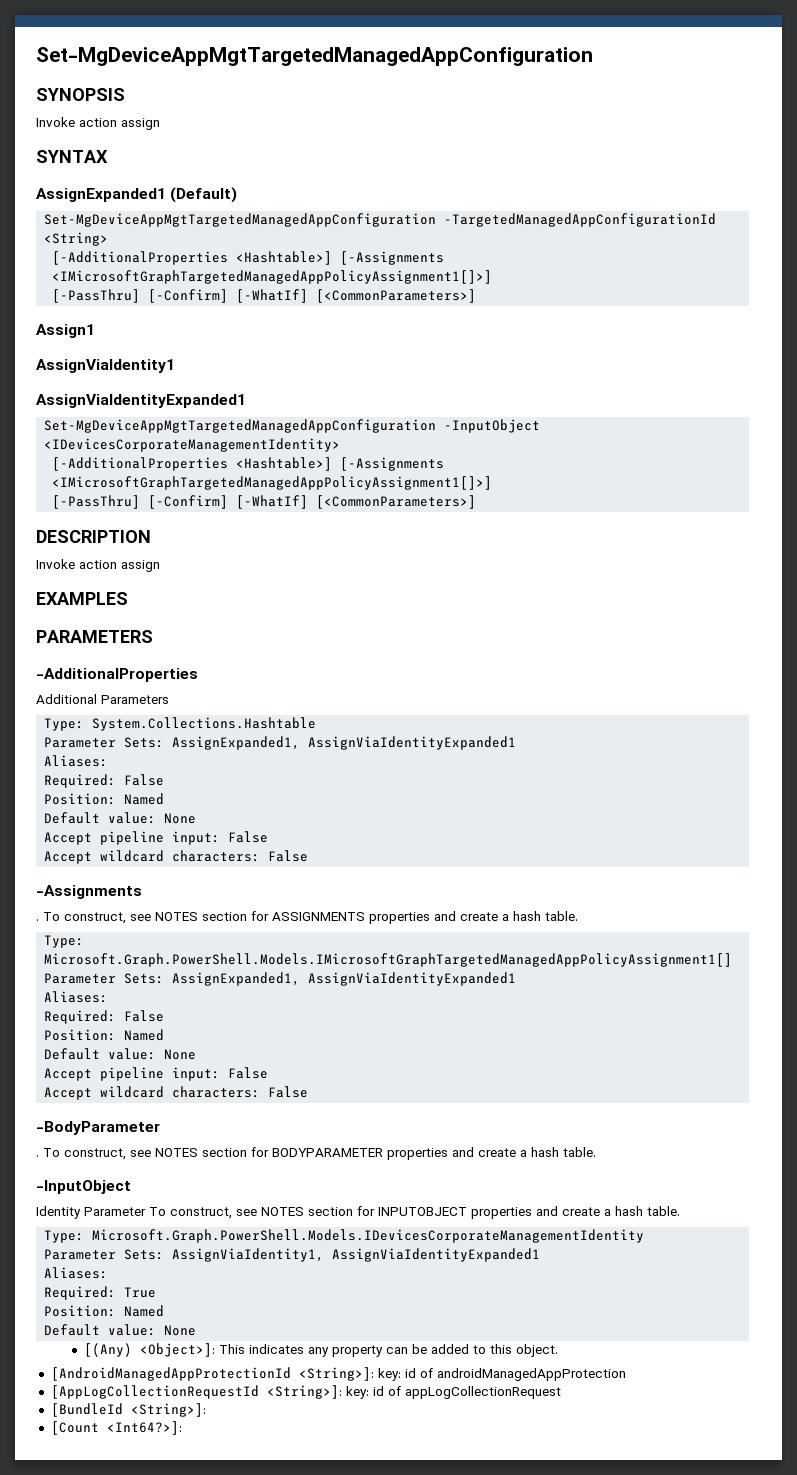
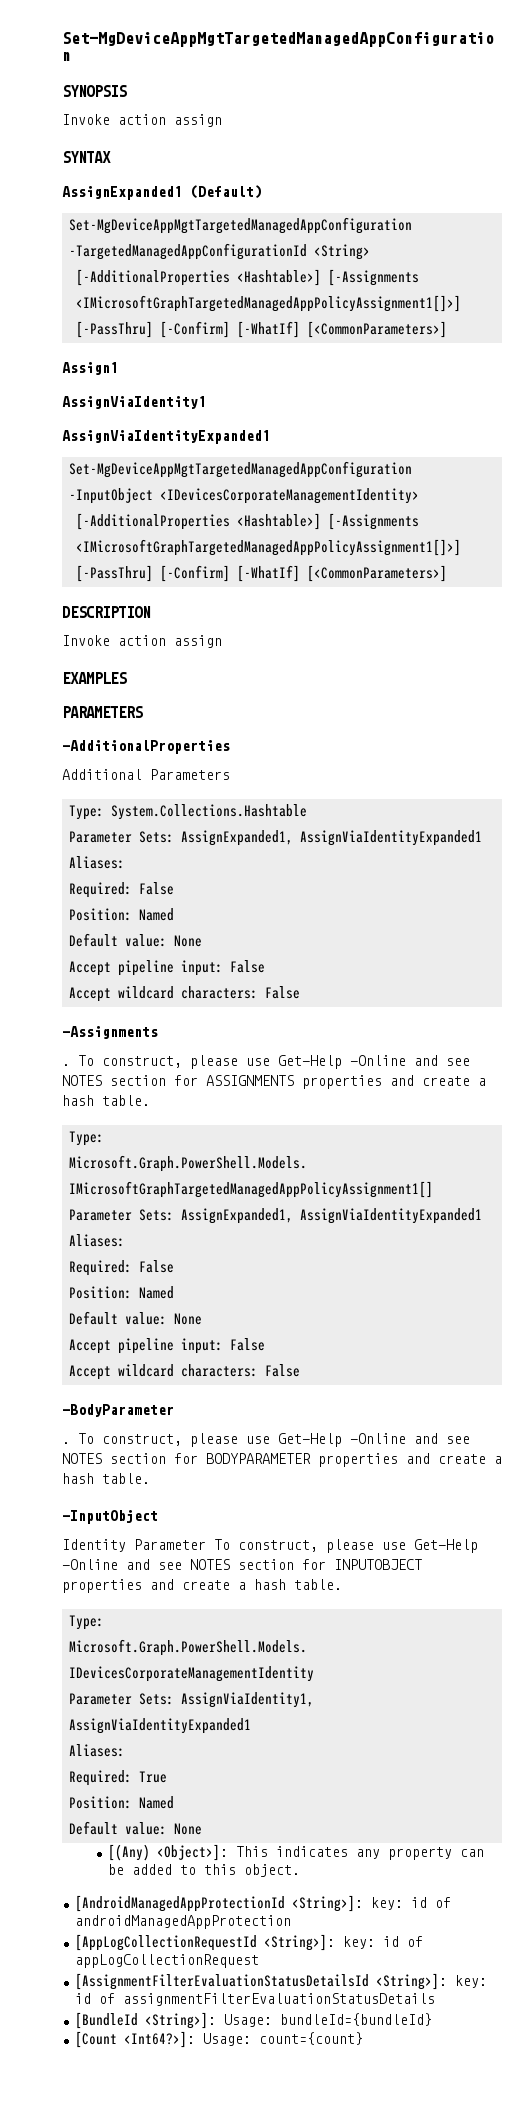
- To construct, see NOTES section for ASSIGNMENTS properties and create a hash table.
+ To construct, please use Get-Help -Online and see NOTES section for ASSIGNMENTS properties and create a hash table.
- To construct, see NOTES section for BODYPARAMETER properties and create a hash table.
+ To construct, please use Get-Help -Online and see NOTES section for BODYPARAMETER properties and create a hash table.
- Identity Parameter To construct, see NOTES section for INPUTOBJECT properties and create a hash table.
+ Identity Parameter To construct, please use Get-Help -Online and see NOTES section for INPUTOBJECT properties and create a hash table.
+ [AssignmentFilterEvaluationStatusDetailsId <String>]: key: id of assignmentFilterEvaluationStatusDetails
- [BundleId <String>]:
+ [BundleId <String>]: Usage: bundleId={bundleId}
- [Count <Int64?>]:
+ [Count <Int64?>]: Usage: count={count}

